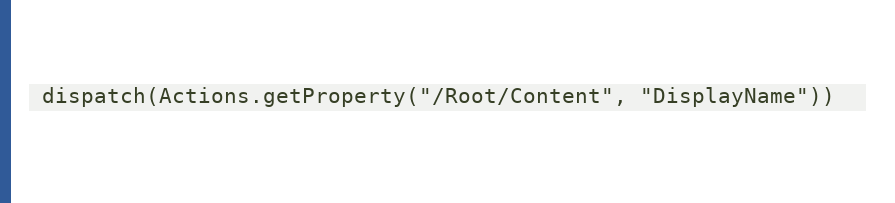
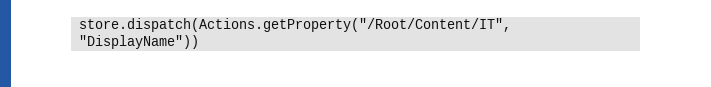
- dispatch(Actions.getProperty("/Root/Content", "DisplayName"))
+ store.dispatch(Actions.getProperty("/Root/Content/IT", "DisplayName"))

